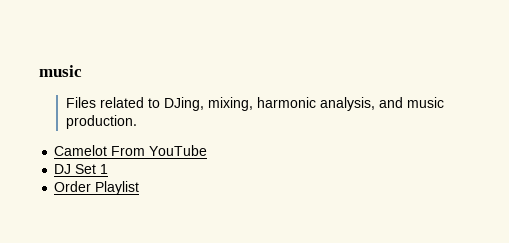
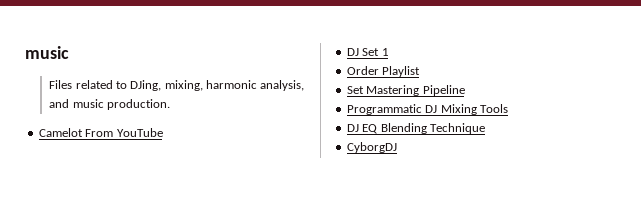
+ Set Mastering Pipeline
+ Programmatic DJ Mixing Tools
+ DJ EQ Blending Technique
+ CyborgDJ

